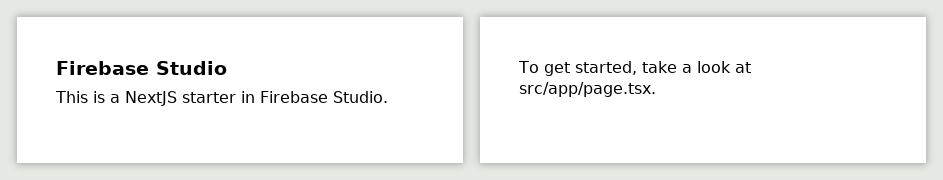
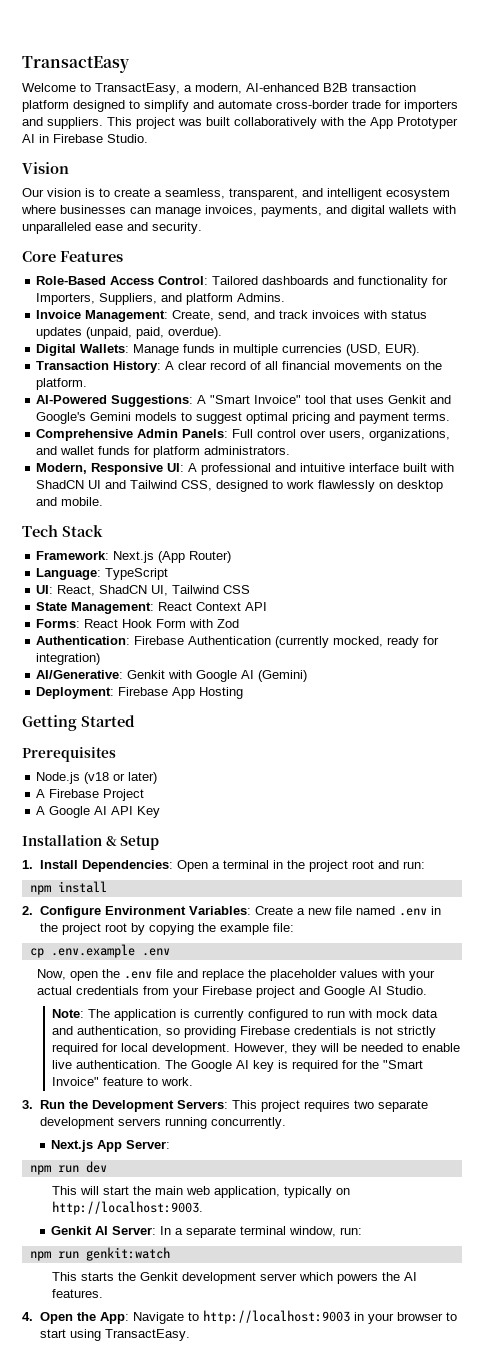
- Firebase Studio
- This is a NextJS starter in Firebase Studio.
- To get started, take a look at src/app/page.tsx.
+ TransactEasy
+ Welcome to TransactEasy, a modern, AI-enhanced B2B transaction platform designed to simplify and automate cross-border trade for importers and suppliers. This project was built collaboratively with the App Prototyper AI in Firebase Studio.
+ Vision
+ Our vision is to create a seamless, transparent, and intelligent ecosystem where businesses can manage invoices, payments, and digital wallets with unparalleled ease and security.
+ Core Features
+ Role-Based Access Control: Tailored dashboards and functionality for Importers, Suppliers, and platform Admins.
+ Invoice Management: Create, send, and track invoices with status updates (unpaid, paid, overdue).
+ Digital Wallets: Manage funds in multiple currencies (USD, EUR).
+ Transaction History: A clear record of all financial movements on the platform.
+ AI-Powered Suggestions: A "Smart Invoice" tool that uses Genkit and Google's Gemini models to suggest optimal pricing and payment terms.
+ Comprehensive Admin Panels: Full control over users, organizations, and wallet funds for platform administrators.
+ Modern, Responsive UI: A professional and intuitive interface built with ShadCN UI and Tailwind CSS, designed to work flawlessly on desktop and mobile.
+ Tech Stack
+ Framework: Next.js (App Router)
+ Language: TypeScript
+ UI: React, ShadCN UI, Tailwind CSS
+ State Management: React Context API
+ Forms: React Hook Form with Zod
+ Authentication: Firebase Authentication (currently mocked, ready for integration)
+ AI/Generative: Genkit with Google AI (Gemini)
+ Deployment: Firebase App Hosting
+ Getting Started
+ Prerequisites
+ Node.js (v18 or later)
+ A Firebase Project
+ A Google AI API Key
+ Installation & Setup
+ 1. Install Dependencies: Open a terminal in the project root and run:
+ npm install
+ 2. Configure Environment Variables: Create a new file named .env in the project root by copying the example file:
+ cp .env.example .env
+ Now, open the .env file and replace the placeholder values with your actual credentials from your Firebase project and Google AI Studio.
+ Note: The application is currently configured to run with mock data and authentication, so providing Firebase credentials is not strictly required for local development. However, they will be needed to enable live authentication. The Google AI key is required for the "Smart Invoice" feature to work.
+ 3. Run the Development Servers: This project requires two separate development servers running concurrently.
+ Next.js App Server:
+ npm run dev
+ This will start the main web application, typically on http://localhost:9003.
+ Genkit AI Server: In a separate terminal window, run:
+ npm run genkit:watch
+ This starts the Genkit development server which powers the AI features.
+ 4. Open the App: Navigate to http://localhost:9003 in your browser to start using TransactEasy.

